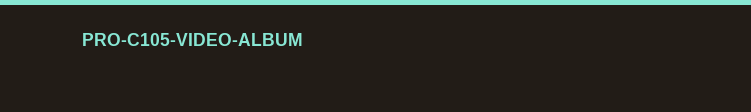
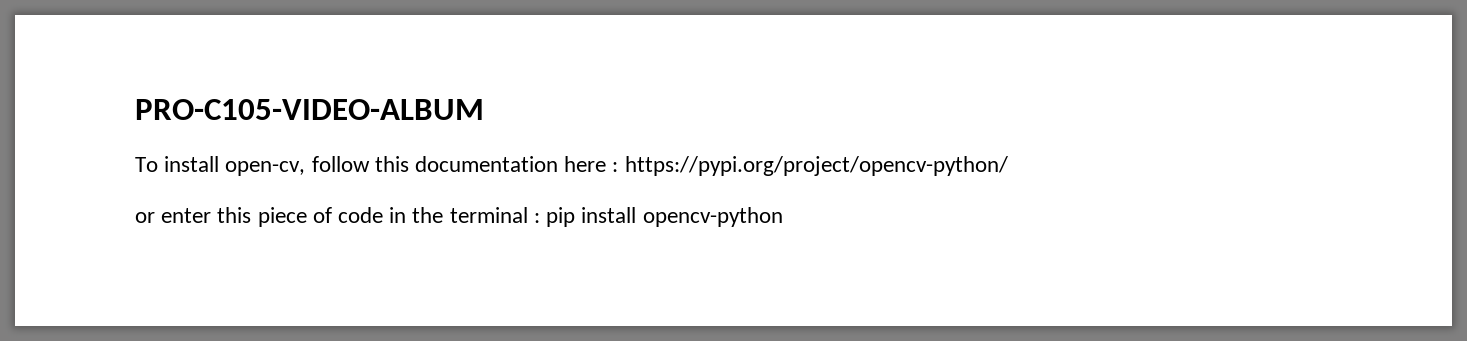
+ To install open-cv, follow this documentation here : https://pypi.org/project/opencv-python/
+ or enter this piece of code in the terminal : pip install opencv-python

